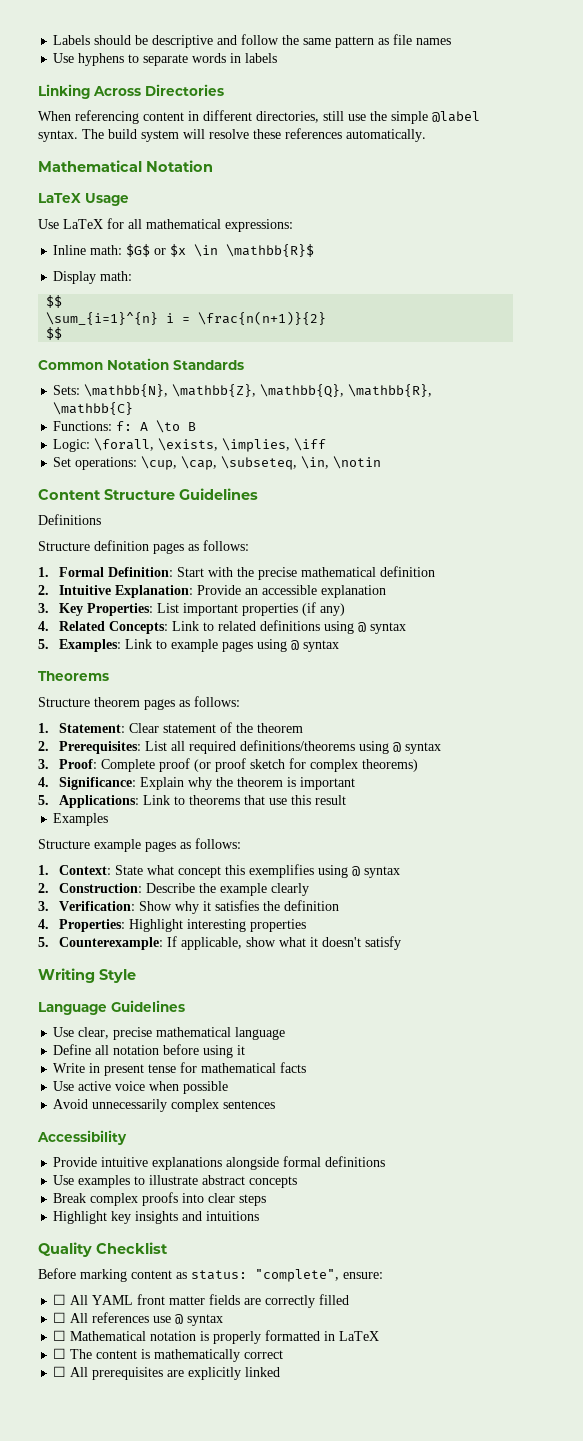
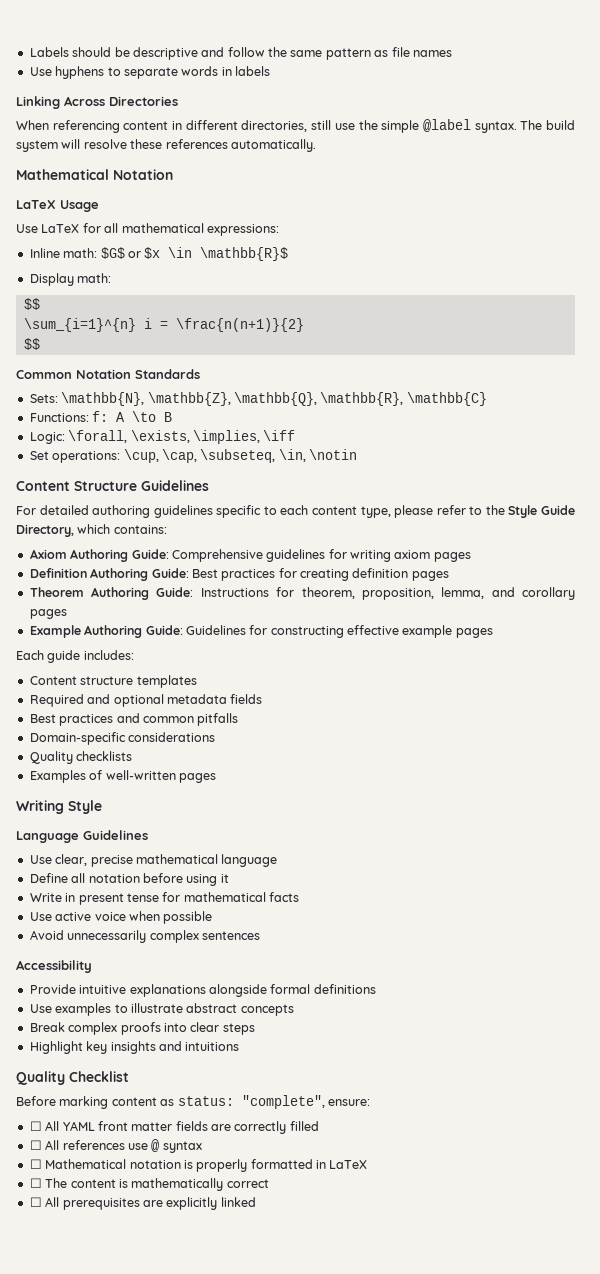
- Definitions
- Structure definition pages as follows:
- 1. Formal Definition: Start with the precise mathematical definition
- 2. Intuitive Explanation: Provide an accessible explanation
- 3. Key Properties: List important properties (if any)
- 4. Related Concepts: Link to related definitions using @ syntax
- 5. Examples: Link to example pages using @ syntax
- Theorems
- Structure theorem pages as follows:
- 1. Statement: Clear statement of the theorem
- 2. Prerequisites: List all required definitions/theorems using @ syntax
- 3. Proof: Complete proof (or proof sketch for complex theorems)
- 4. Significance: Explain why the theorem is important
- 5. Applications: Link to theorems that use this result
+ For detailed authoring guidelines specific to each content type, please refer to the Style Guide Directory, which contains:
+ Axiom Authoring Guide: Comprehensive guidelines for writing axiom pages
+ Definition Authoring Guide: Best practices for creating definition pages
+ Theorem Authoring Guide: Instructions for theorem, proposition, lemma, and corollary pages
+ Example Authoring Guide: Guidelines for constructing effective example pages
+ Each guide includes:
+ Content structure templates
+ Required and optional metadata fields
+ Best practices and common pitfalls
+ Domain-specific considerations
+ Quality checklists
- Examples
- Structure example pages as follows:
- 1. Context: State what concept this exemplifies using @ syntax
- 2. Construction: Describe the example clearly
- 3. Verification: Show why it satisfies the definition
- 4. Properties: Highlight interesting properties
- 5. Counterexample: If applicable, show what it doesn't satisfy
+ Examples of well-written pages

